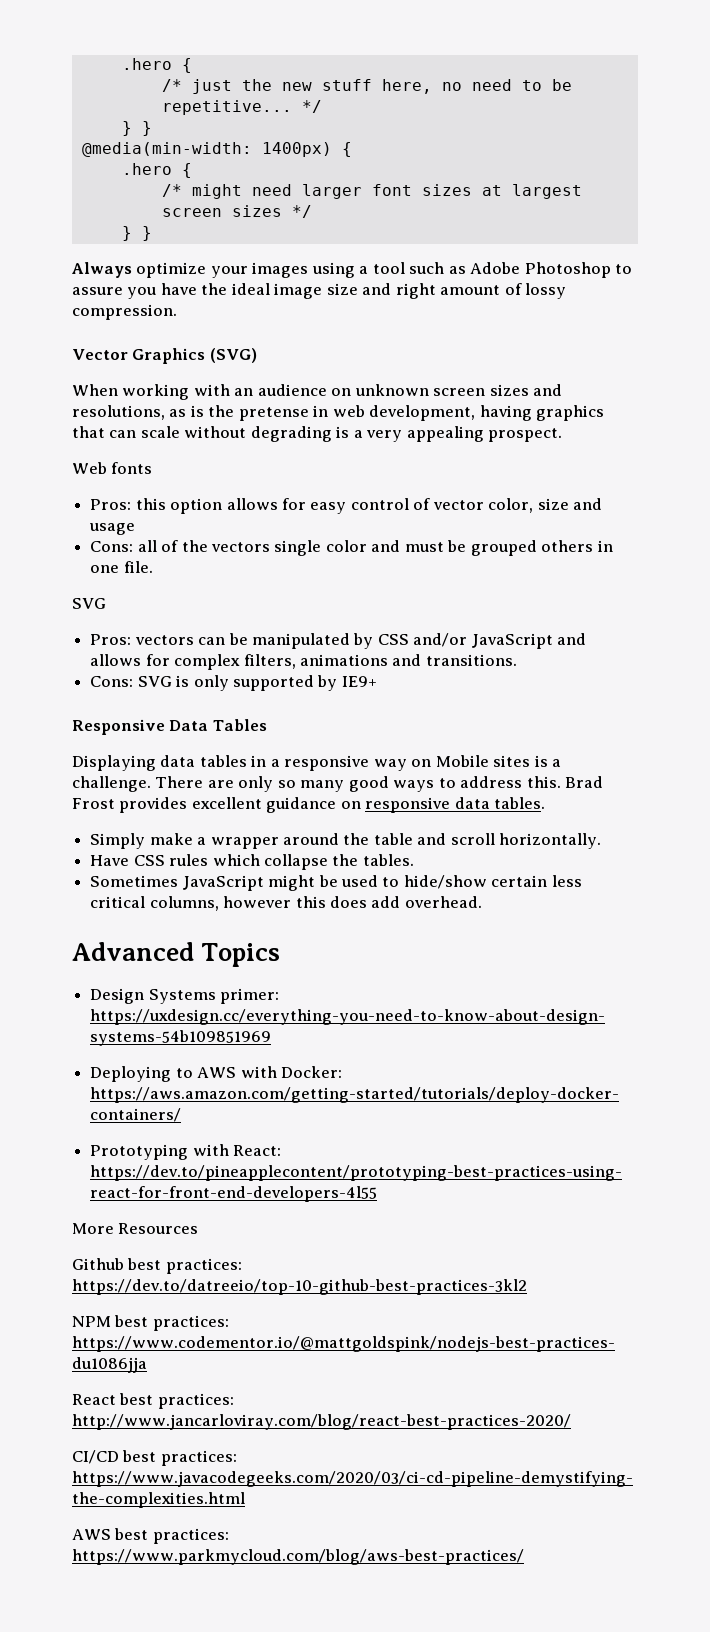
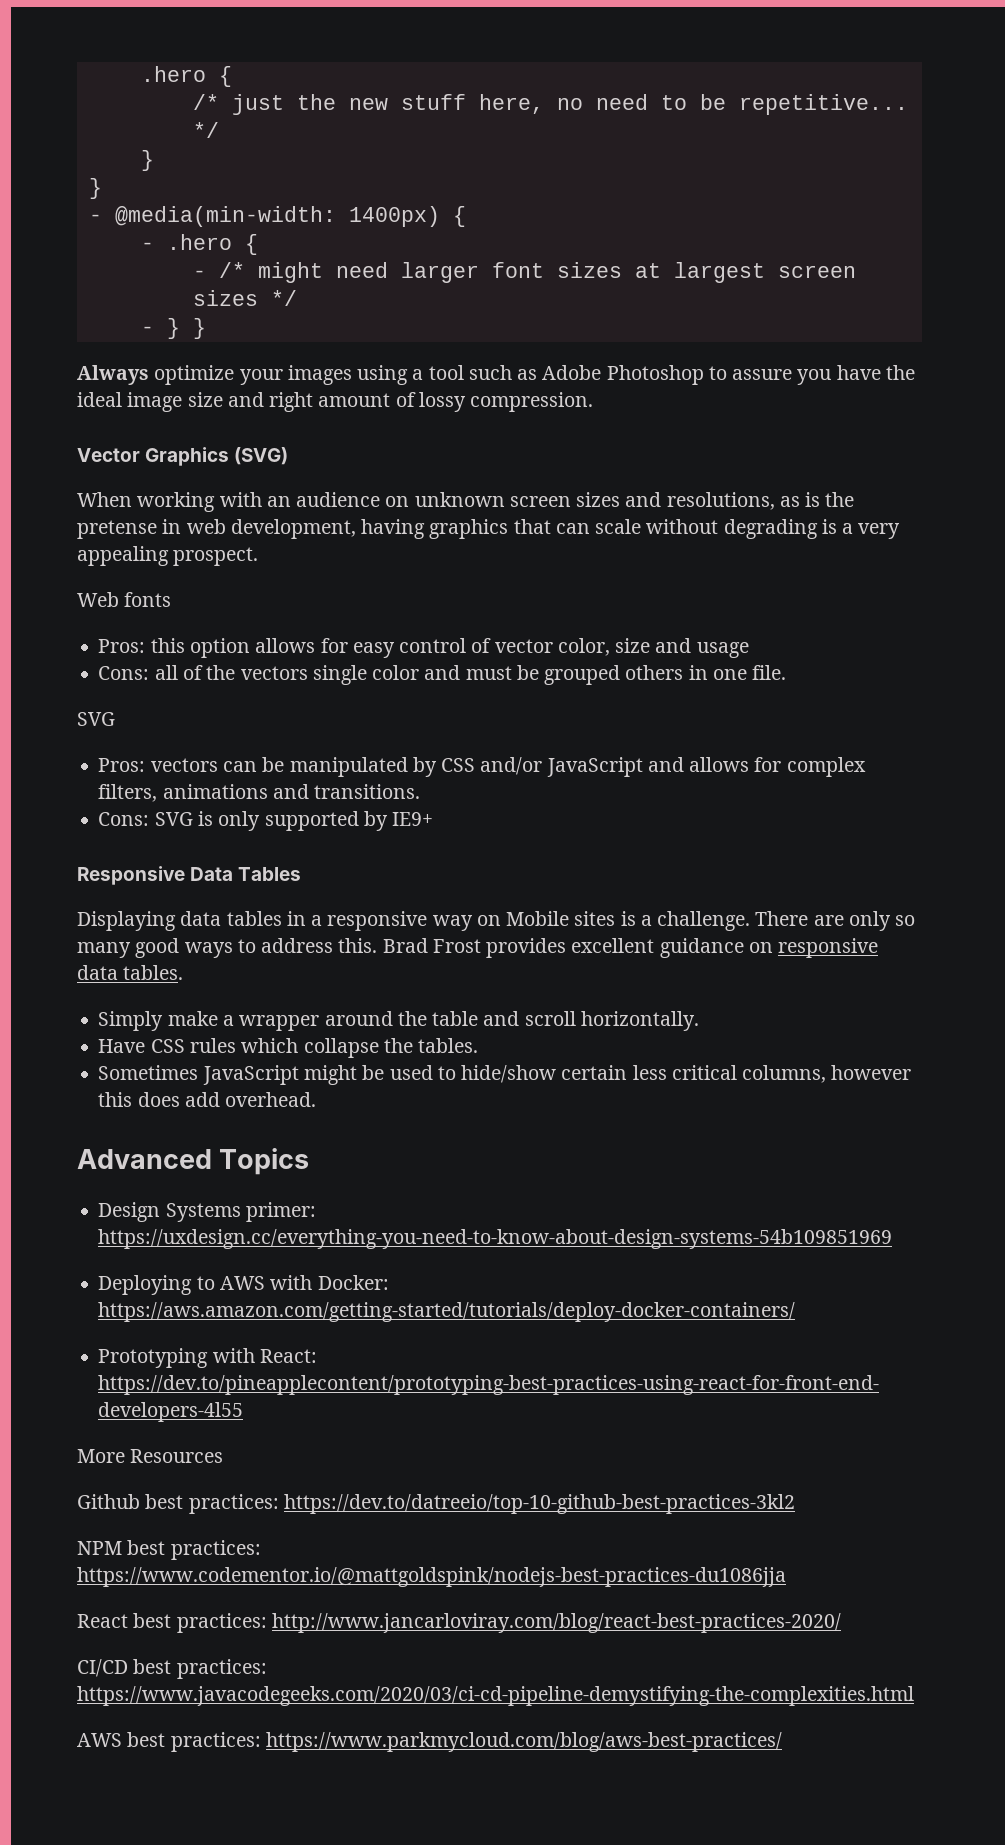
  /* just the new stuff here, no need to be repetitive... */
- } }
- @media(min-width: 1400px) {
- .hero {
- /* might need larger font sizes at largest screen sizes */
- } }
+ }
+ }
+ - @media(min-width: 1400px) {
+ - .hero {
+ - /* might need larger font sizes at largest screen sizes */
+ - } }

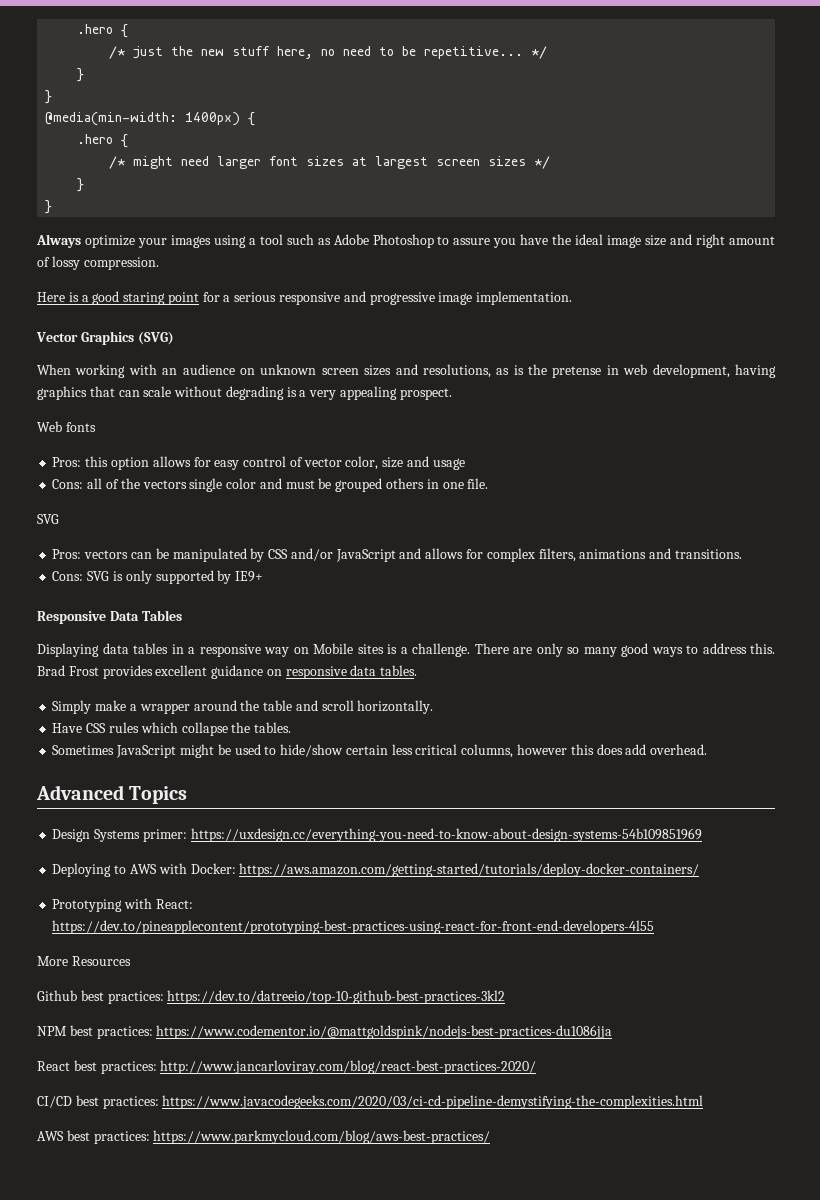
- - @media(min-width: 1400px) {
- - .hero {
- - /* might need larger font sizes at largest screen sizes */
- - } }
+ @media(min-width: 1400px) {
+ .hero {
+ /* might need larger font sizes at largest screen sizes */
+ }
+ }
+ Here is a good staring point for a serious responsive and progressive image implementation.

